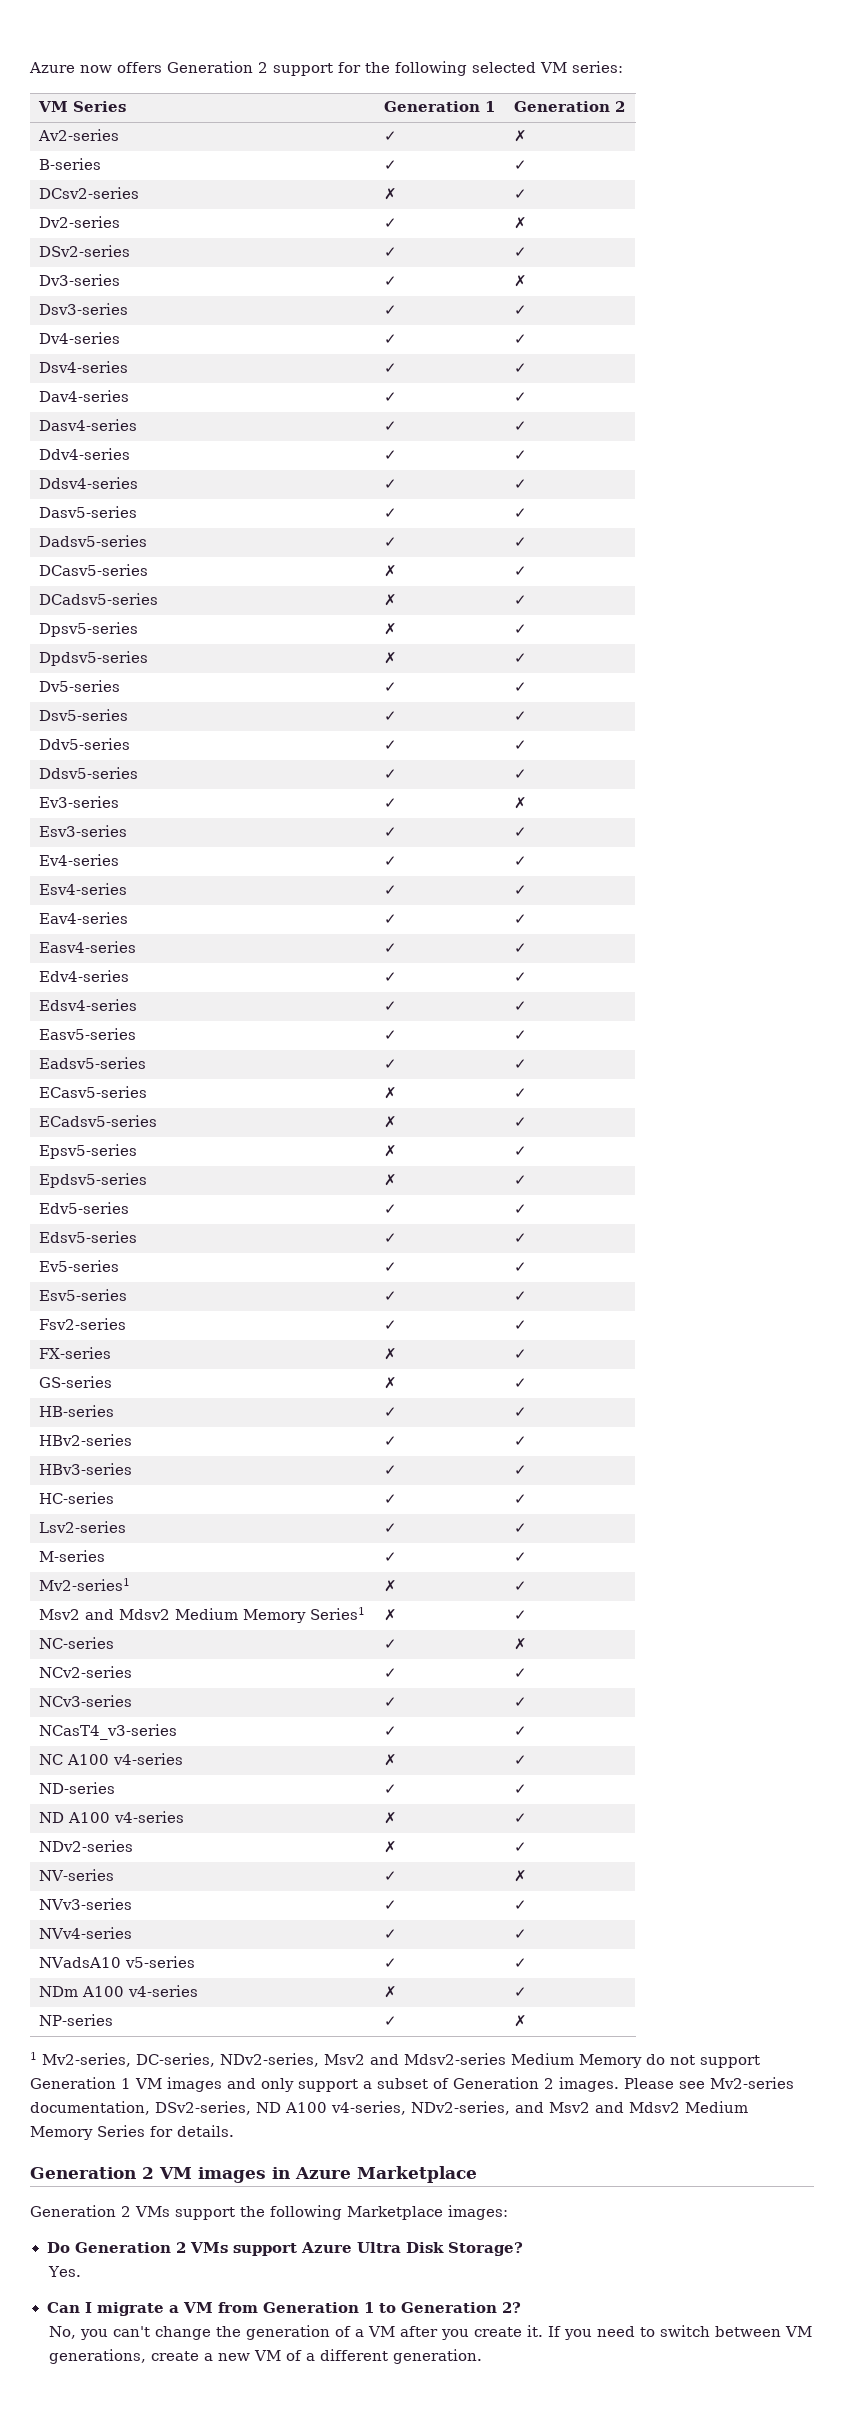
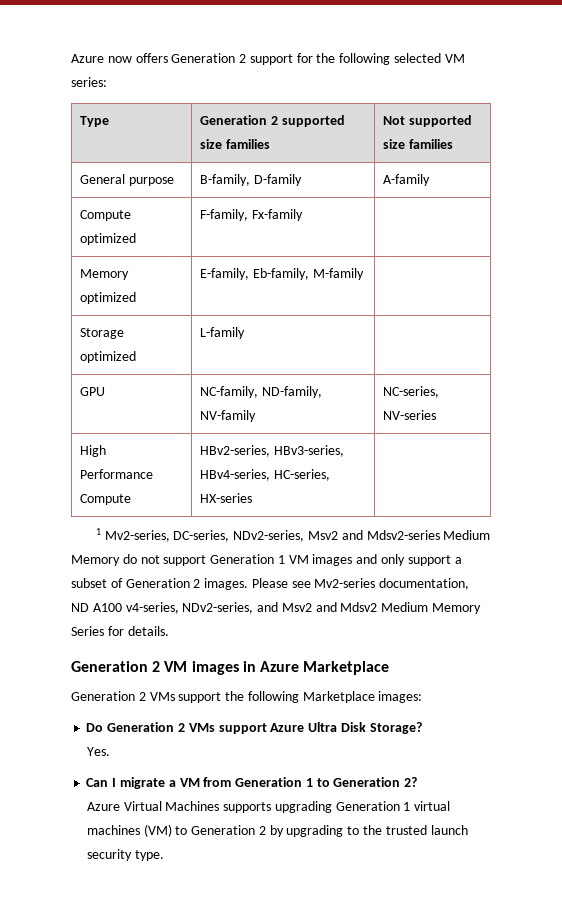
- VM Series | Generation 1 | Generation 2
- Av2-series | ✓ | ✗
- B-series | ✓ | ✓
- DCsv2-series | ✗ | ✓
- Dv2-series | ✓ | ✗
- DSv2-series | ✓ | ✓
- Dv3-series | ✓ | ✗
- Dsv3-series | ✓ | ✓
- Dv4-series | ✓ | ✓
- Dsv4-series | ✓ | ✓
- Dav4-series | ✓ | ✓
- Dasv4-series | ✓ | ✓
- Ddv4-series | ✓ | ✓
- Ddsv4-series | ✓ | ✓
- Dasv5-series | ✓ | ✓
- Dadsv5-series | ✓ | ✓
- DCasv5-series | ✗ | ✓
- DCadsv5-series | ✗ | ✓
- Dpsv5-series | ✗ | ✓
- Dpdsv5-series | ✗ | ✓
- Dv5-series | ✓ | ✓
- Dsv5-series | ✓ | ✓
- Ddv5-series | ✓ | ✓
- Ddsv5-series | ✓ | ✓
- Ev3-series | ✓ | ✗
- Esv3-series | ✓ | ✓
- Ev4-series | ✓ | ✓
- Esv4-series | ✓ | ✓
- Eav4-series | ✓ | ✓
- Easv4-series | ✓ | ✓
- Edv4-series | ✓ | ✓
- Edsv4-series | ✓ | ✓
- Easv5-series | ✓ | ✓
- Eadsv5-series | ✓ | ✓
- ECasv5-series | ✗ | ✓
- ECadsv5-series | ✗ | ✓
- Epsv5-series | ✗ | ✓
- Epdsv5-series | ✗ | ✓
- Edv5-series | ✓ | ✓
- Edsv5-series | ✓ | ✓
- Ev5-series | ✓ | ✓
- Esv5-series | ✓ | ✓
- Fsv2-series | ✓ | ✓
- FX-series | ✗ | ✓
- GS-series | ✗ | ✓
- HB-series | ✓ | ✓
- HBv2-series | ✓ | ✓
- HBv3-series | ✓ | ✓
- HC-series | ✓ | ✓
- Lsv2-series | ✓ | ✓
- M-series | ✓ | ✓
- Mv2-series1 | ✗ | ✓
- Msv2 and Mdsv2 Medium Memory Series1 | ✗ | ✓
- NC-series | ✓ | ✗
- NCv2-series | ✓ | ✓
- NCv3-series | ✓ | ✓
- NCasT4_v3-series | ✓ | ✓
- NC A100 v4-series | ✗ | ✓
- ND-series | ✓ | ✓
- ND A100 v4-series | ✗ | ✓
- NDv2-series | ✗ | ✓
- NV-series | ✓ | ✗
- NVv3-series | ✓ | ✓
- NVv4-series | ✓ | ✓
- NVadsA10 v5-series | ✓ | ✓
- NDm A100 v4-series | ✗ | ✓
- NP-series | ✓ | ✗
+ Type | Generation 2 supported size families | Not supported size families
+ General purpose | B-family, D-family | A-family
+ Compute optimized | F-family, Fx-family |
+ Memory optimized | E-family, Eb-family, M-family |
+ Storage optimized | L-family |
+ GPU | NC-family, ND-family, NV-family | NC-series, NV-series
+ High Performance Compute | HBv2-series, HBv3-series, HBv4-series, HC-series, HX-series |
- Please see Mv2-series documentation, DSv2-series, ND A100 v4-series, NDv2-series, and Msv2 and Mdsv2 Medium Memory Series for details.
+ Please see Mv2-series documentation, ND A100 v4-series, NDv2-series, and Msv2 and Mdsv2 Medium Memory Series for details.
- No, you can't change the generation of a VM after you create it. If you need to switch between VM generations, create a new VM of a different generation.
+ Azure Virtual Machines supports upgrading Generation 1 virtual machines (VM) to Generation 2 by upgrading to the trusted launch security type.

